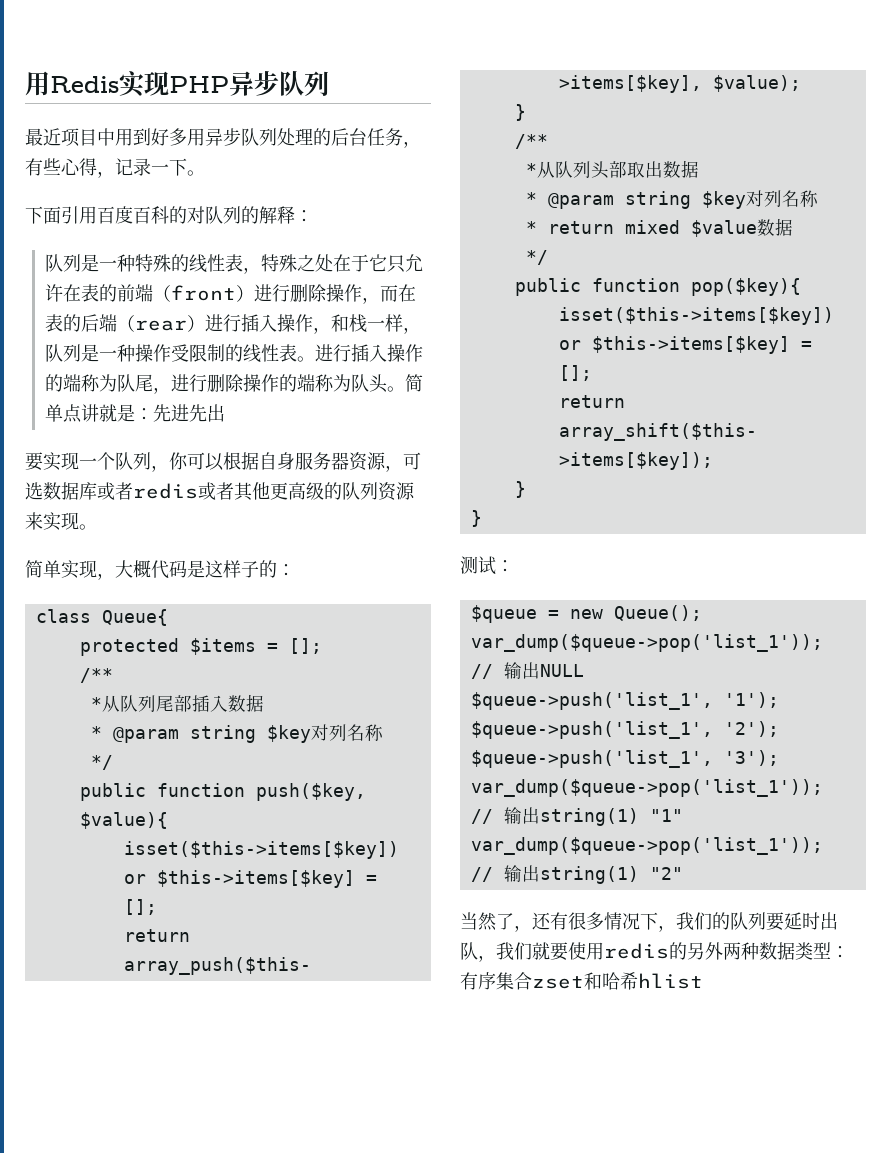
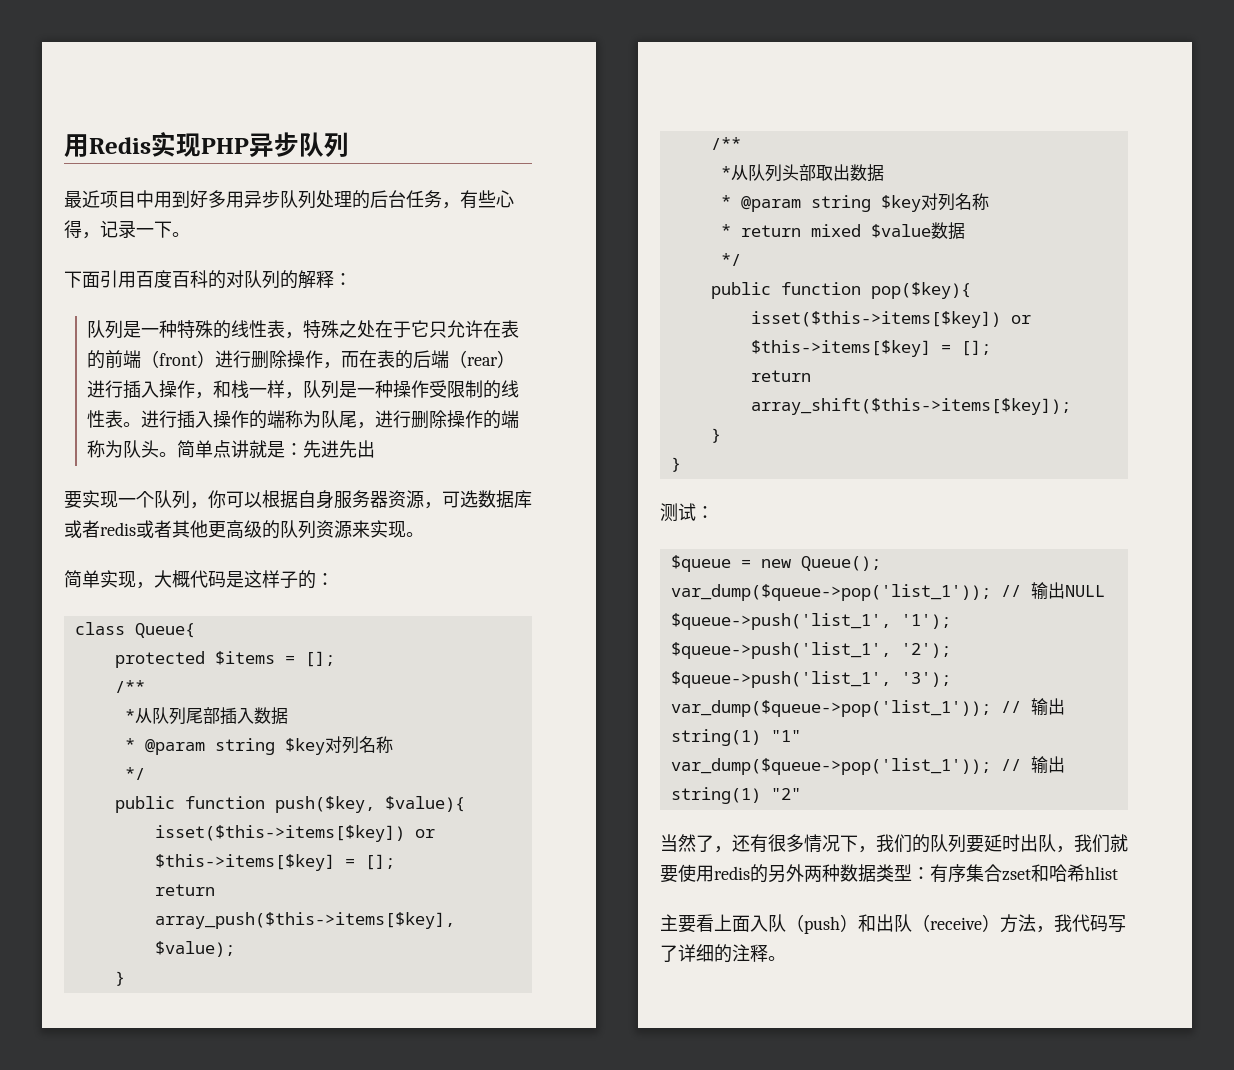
+ 主要看上面入队（push）和出队（receive）方法，我代码写了详细的注释。

